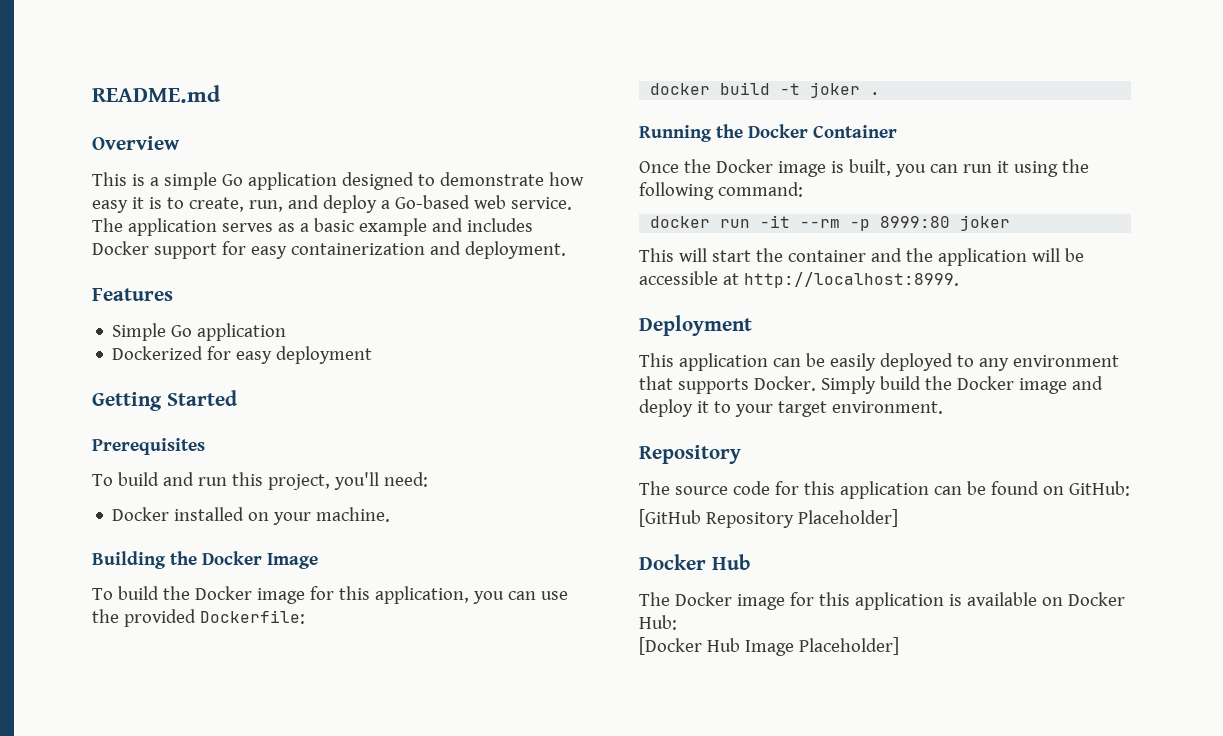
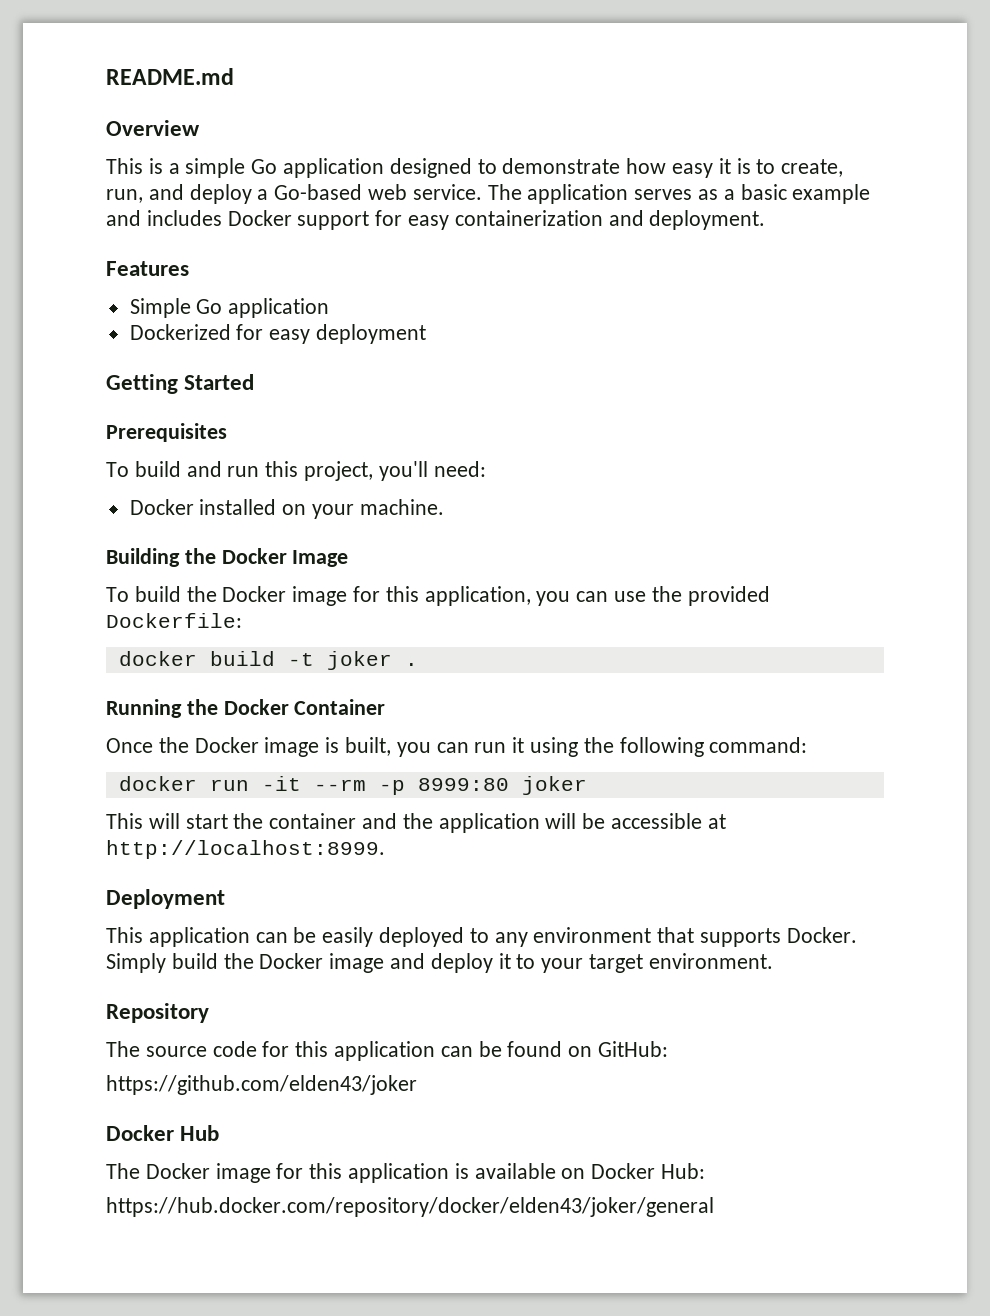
- [GitHub Repository Placeholder]
+ https://github.com/elden43/joker
- [Docker Hub Image Placeholder]
+ https://hub.docker.com/repository/docker/elden43/joker/general

